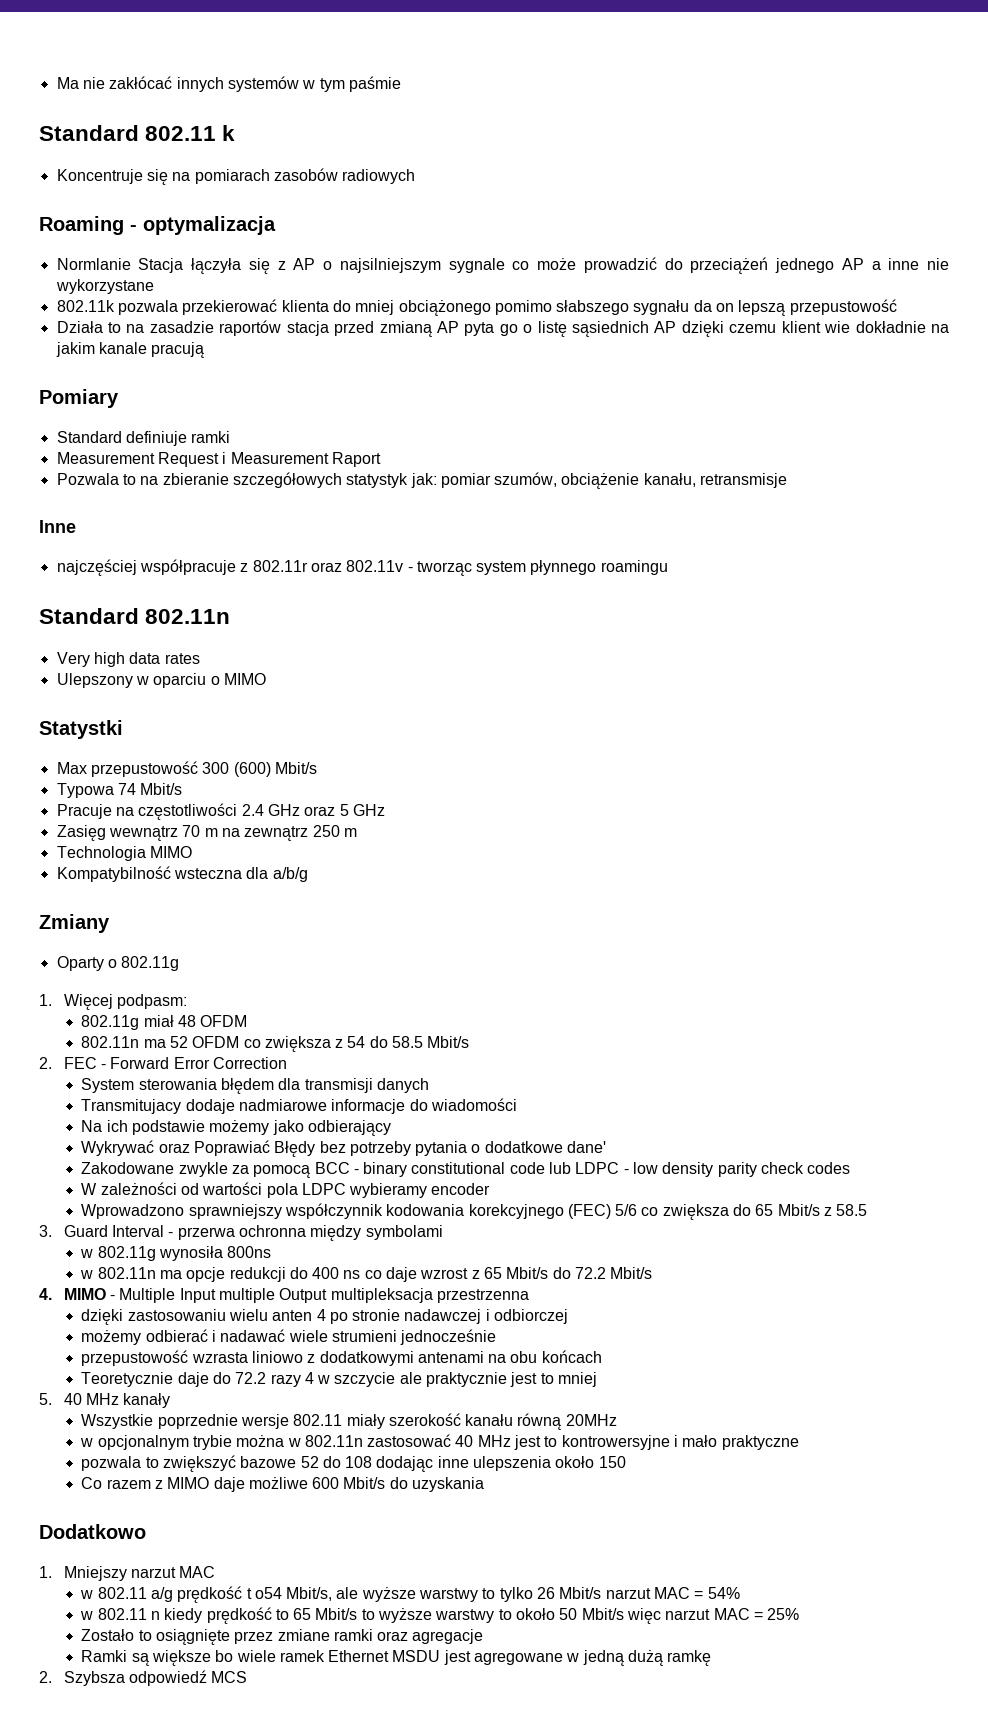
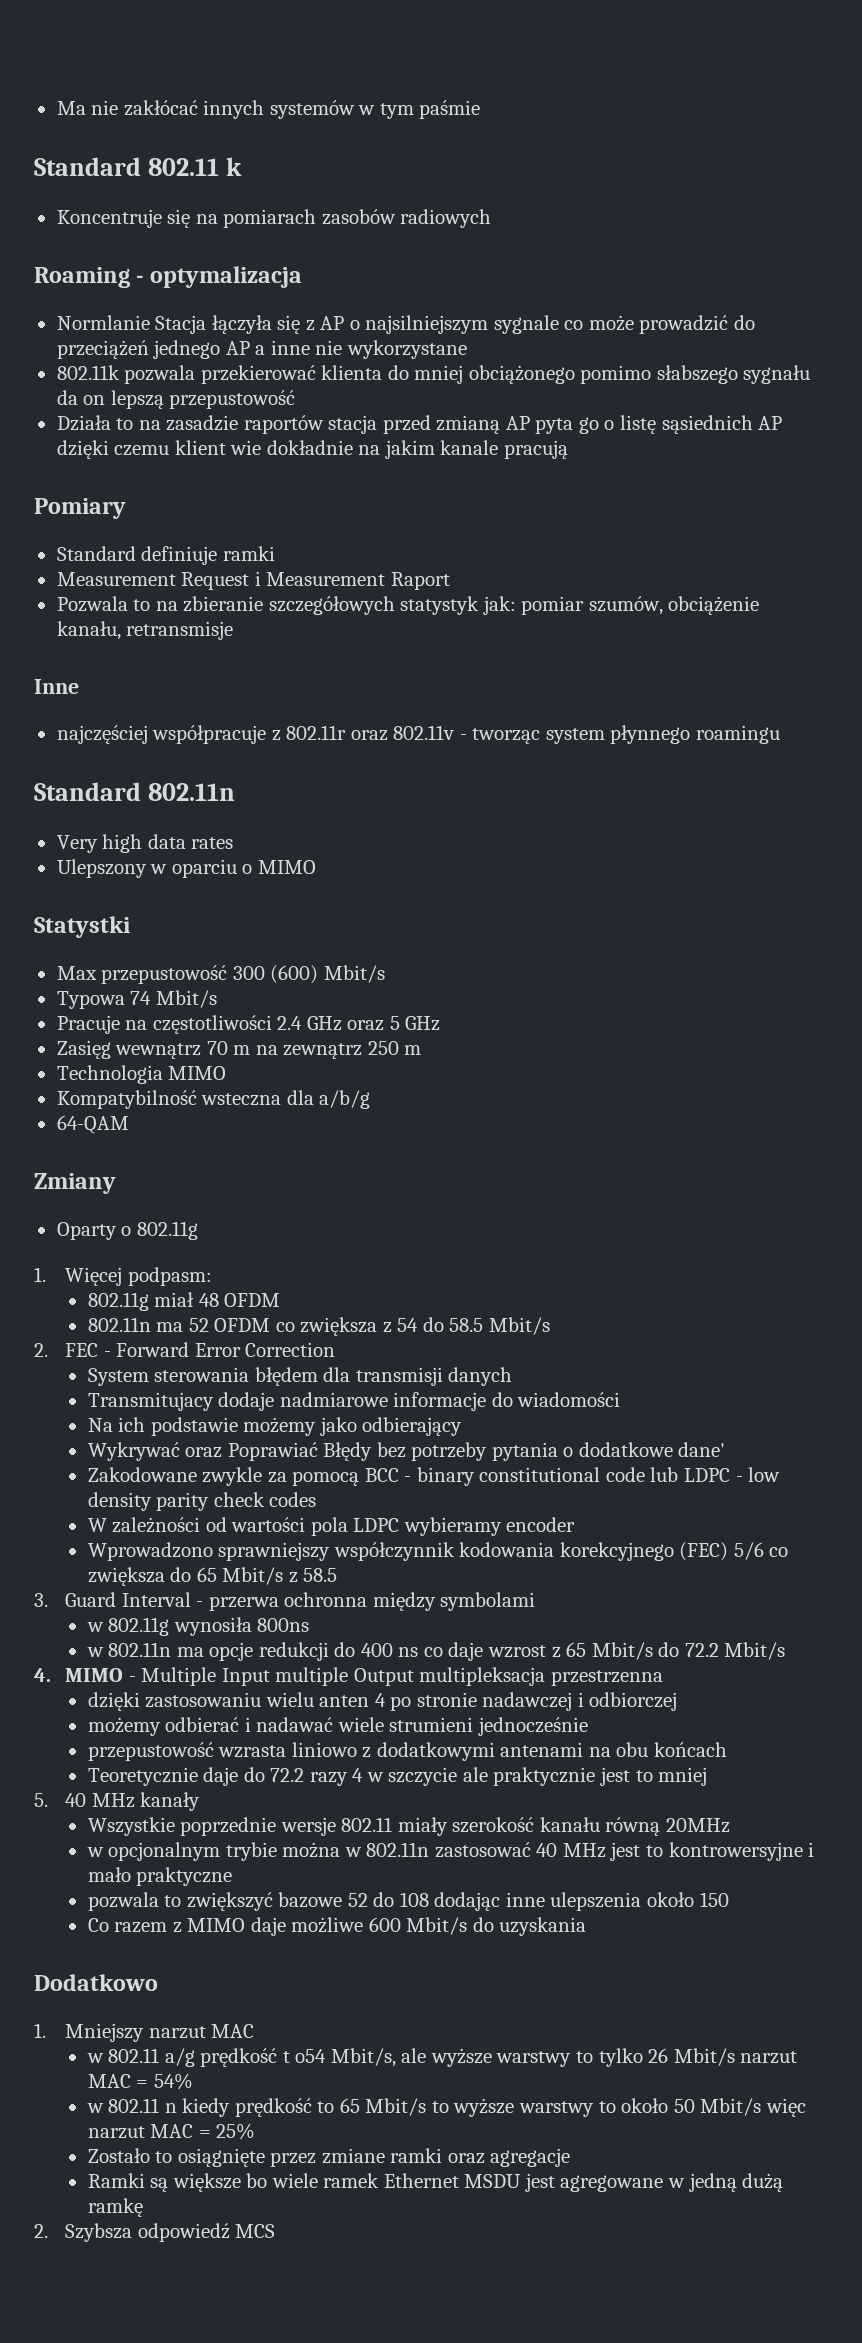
+ 64-QAM

